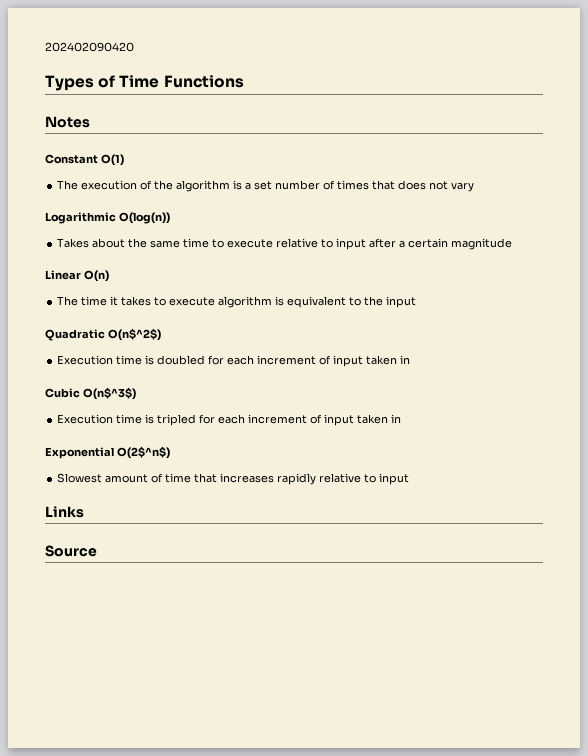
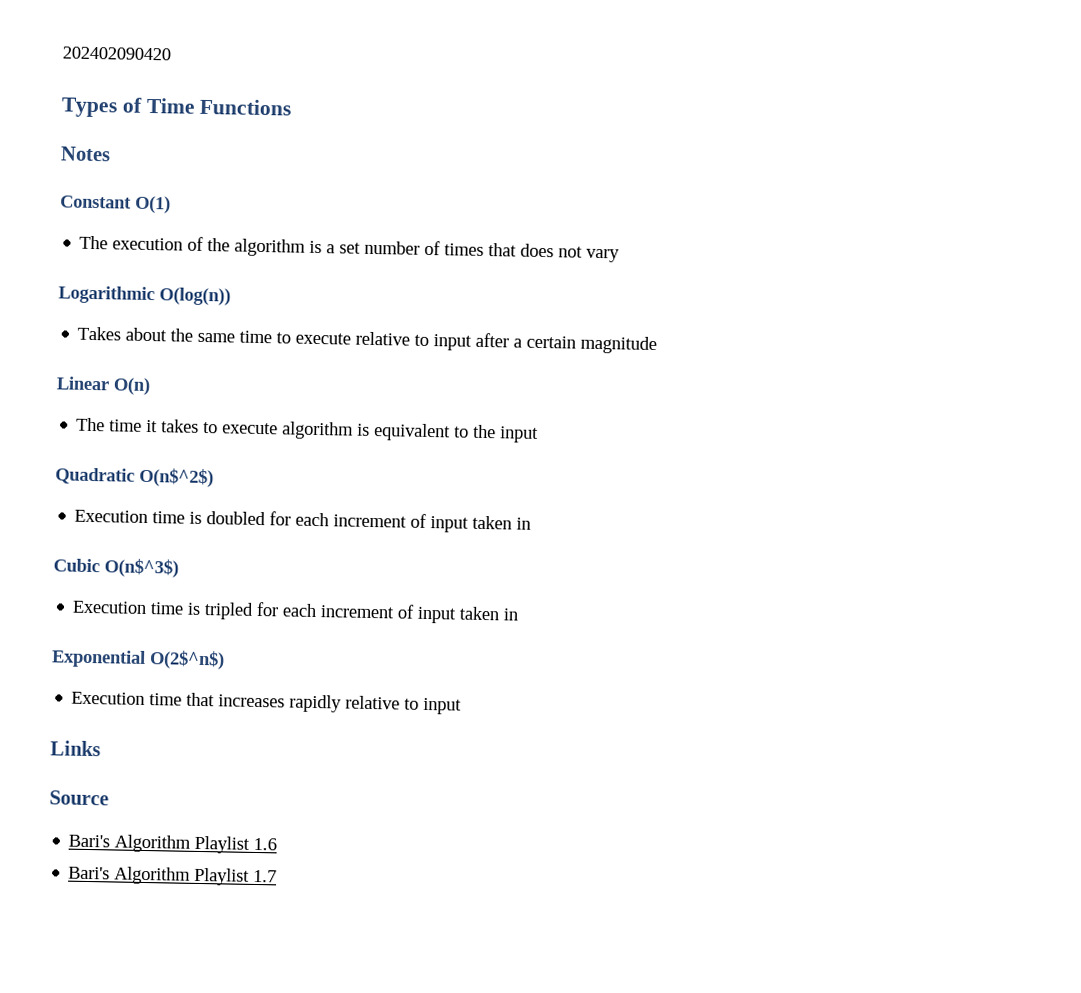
- Slowest amount of time that increases rapidly relative to input
+ Execution time that increases rapidly relative to input
+ Bari's Algorithm Playlist 1.6
+ Bari's Algorithm Playlist 1.7

